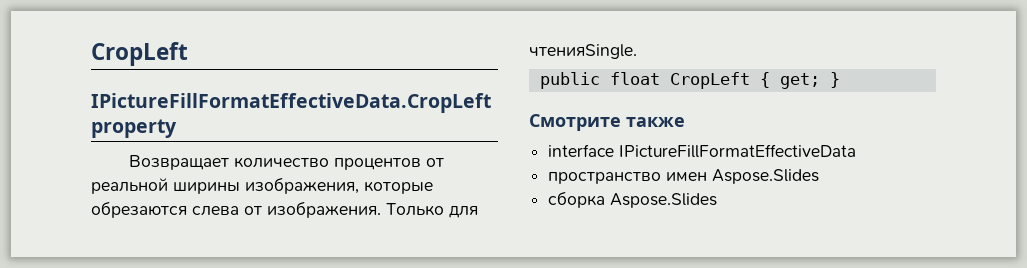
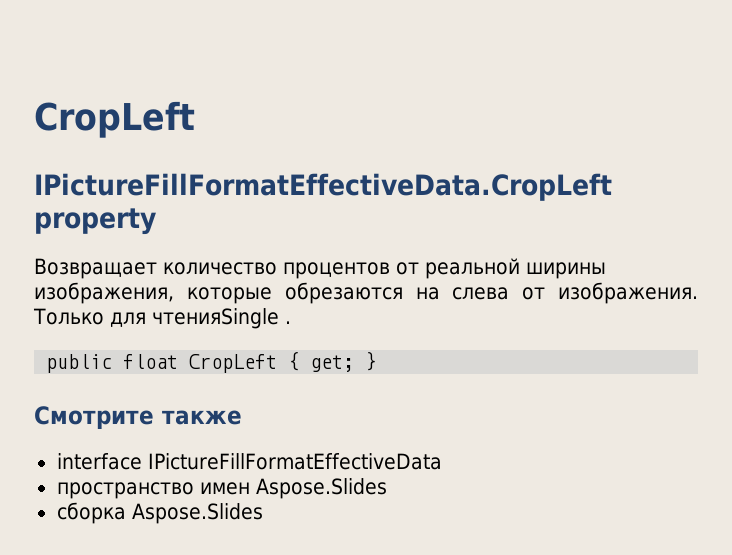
- Возвращает количество процентов от реальной ширины изображения, которые обрезаются слева от изображения.
+ Возвращает количество процентов от реальной ширины изображения, которые обрезаются на слева от изображения.
- Только для чтенияSingle.
+ Только для чтенияSingle .

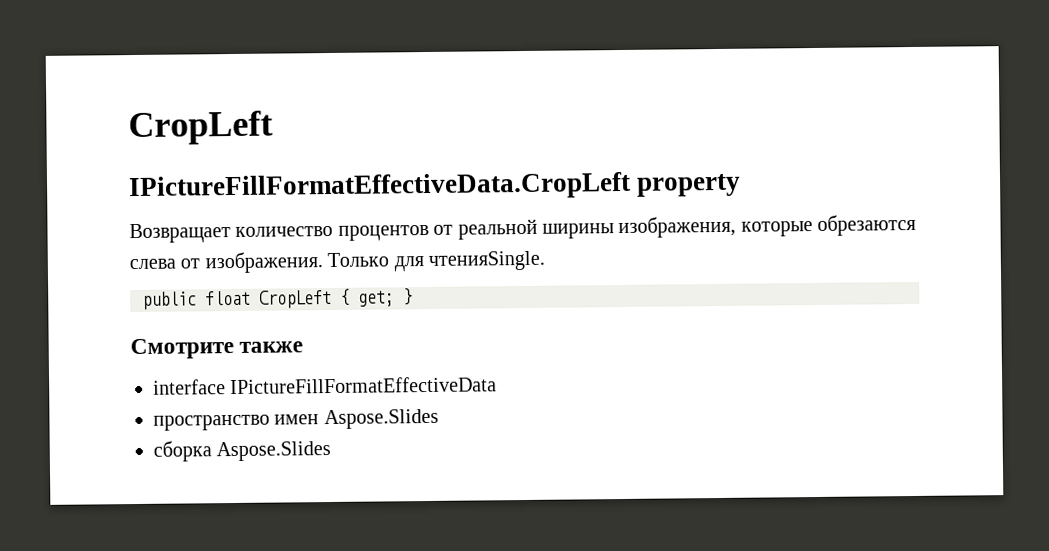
- Возвращает количество процентов от реальной ширины изображения, которые обрезаются на слева от изображения.
+ Возвращает количество процентов от реальной ширины изображения, которые обрезаются слева от изображения.
- Только для чтенияSingle .
+ Только для чтенияSingle.

